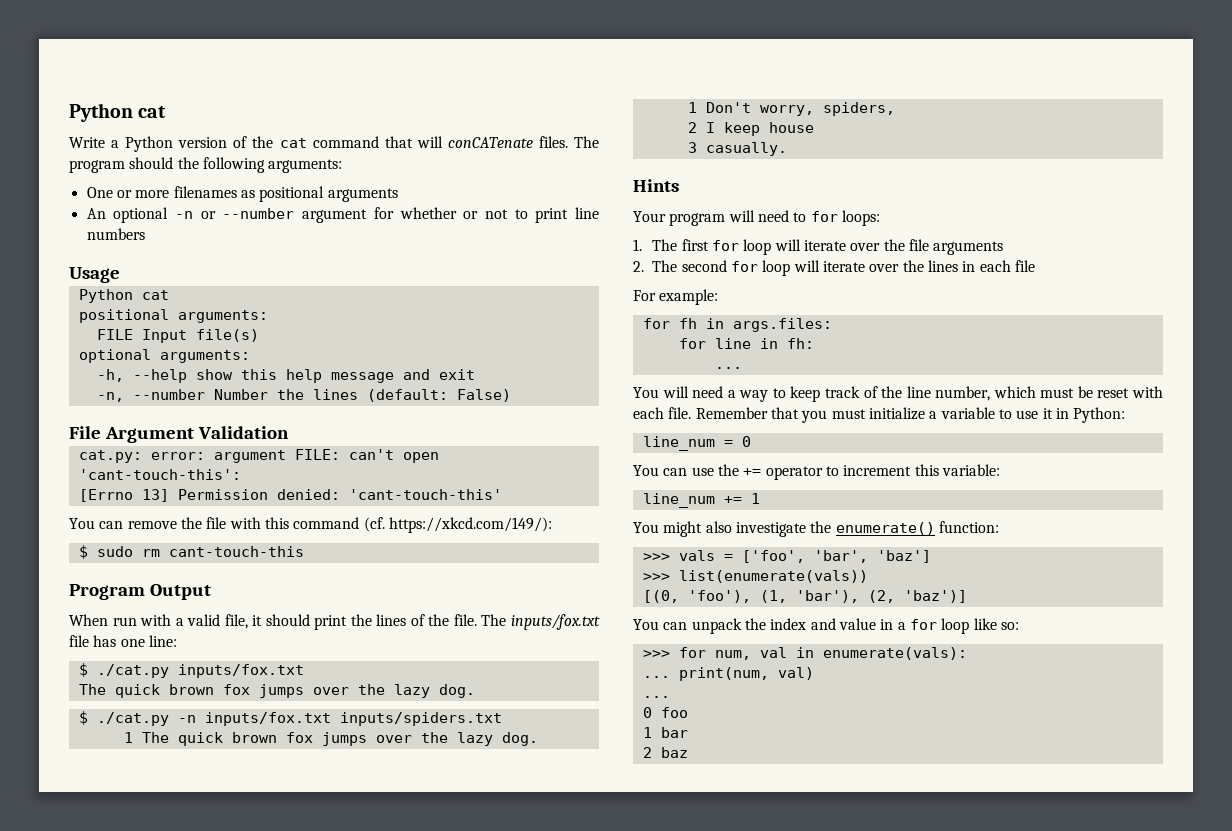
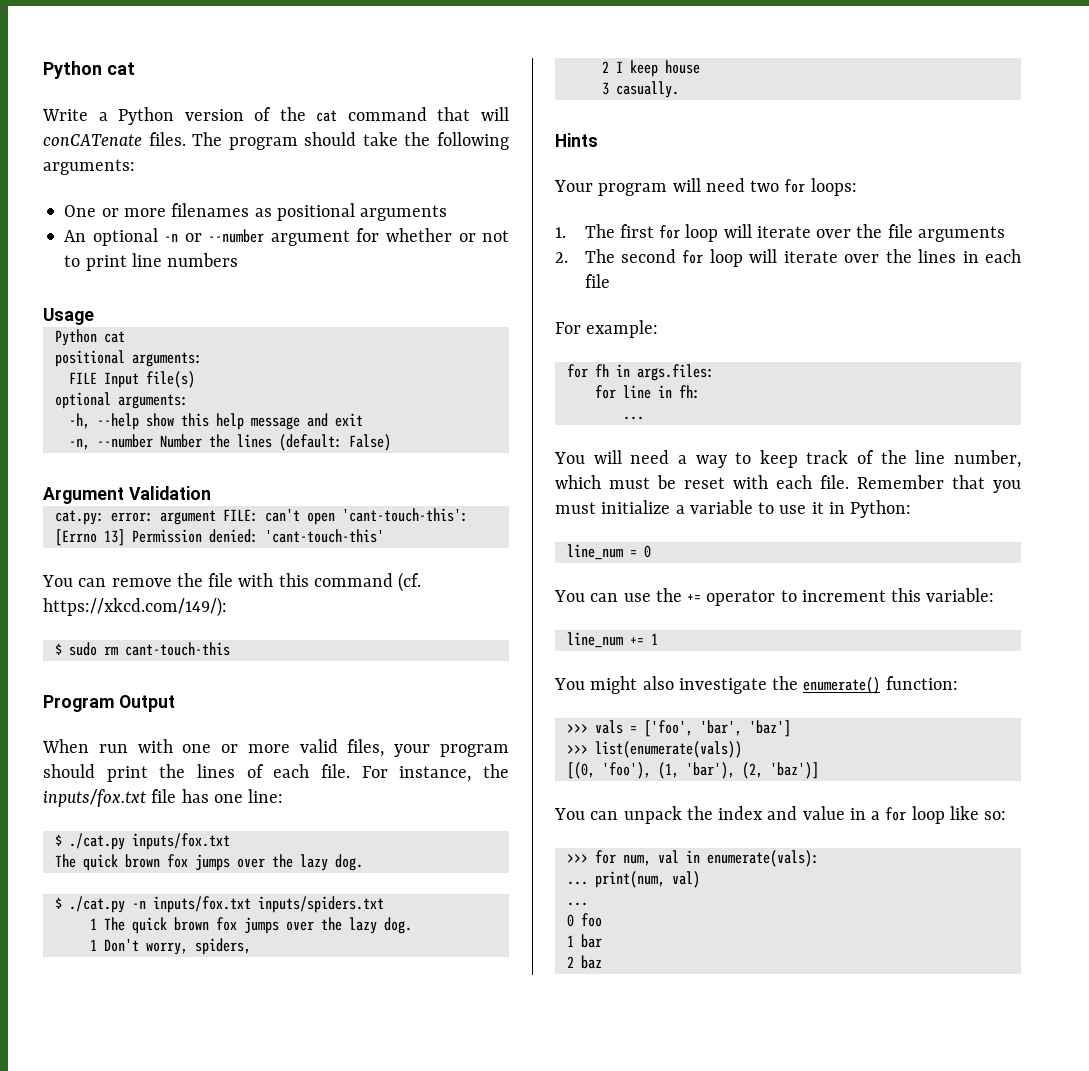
- The program should the following arguments:
+ The program should take the following arguments:
- File Argument Validation
+ Argument Validation
- When run with a valid file, it should print the lines of the file. The inputs/fox.txt file has one line:
+ When run with one or more valid files, your program should print the lines of each file. For instance, the inputs/fox.txt file has one line:
- Your program will need to for loops:
+ Your program will need two for loops:

